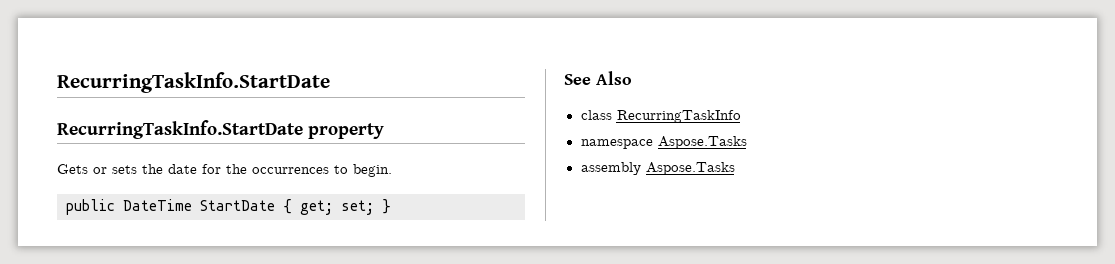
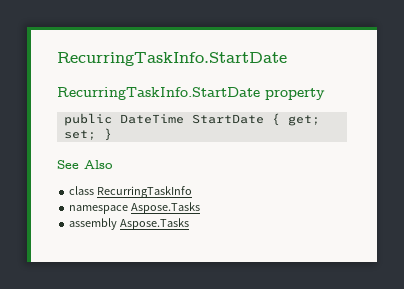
- Gets or sets the date for the occurrences to begin.

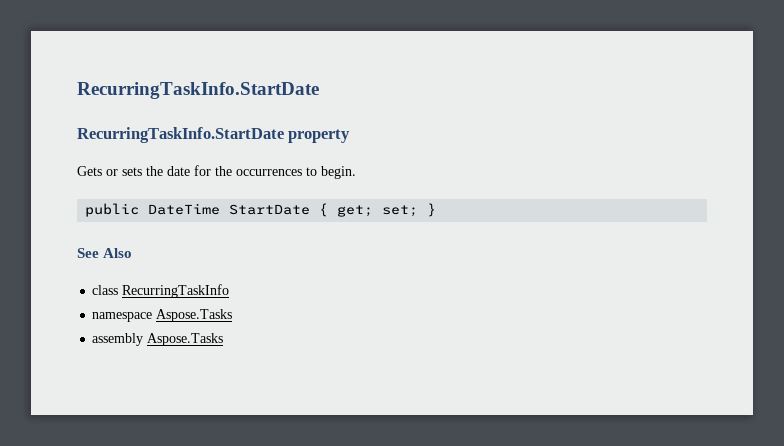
+ Gets or sets the date for the occurrences to begin.

